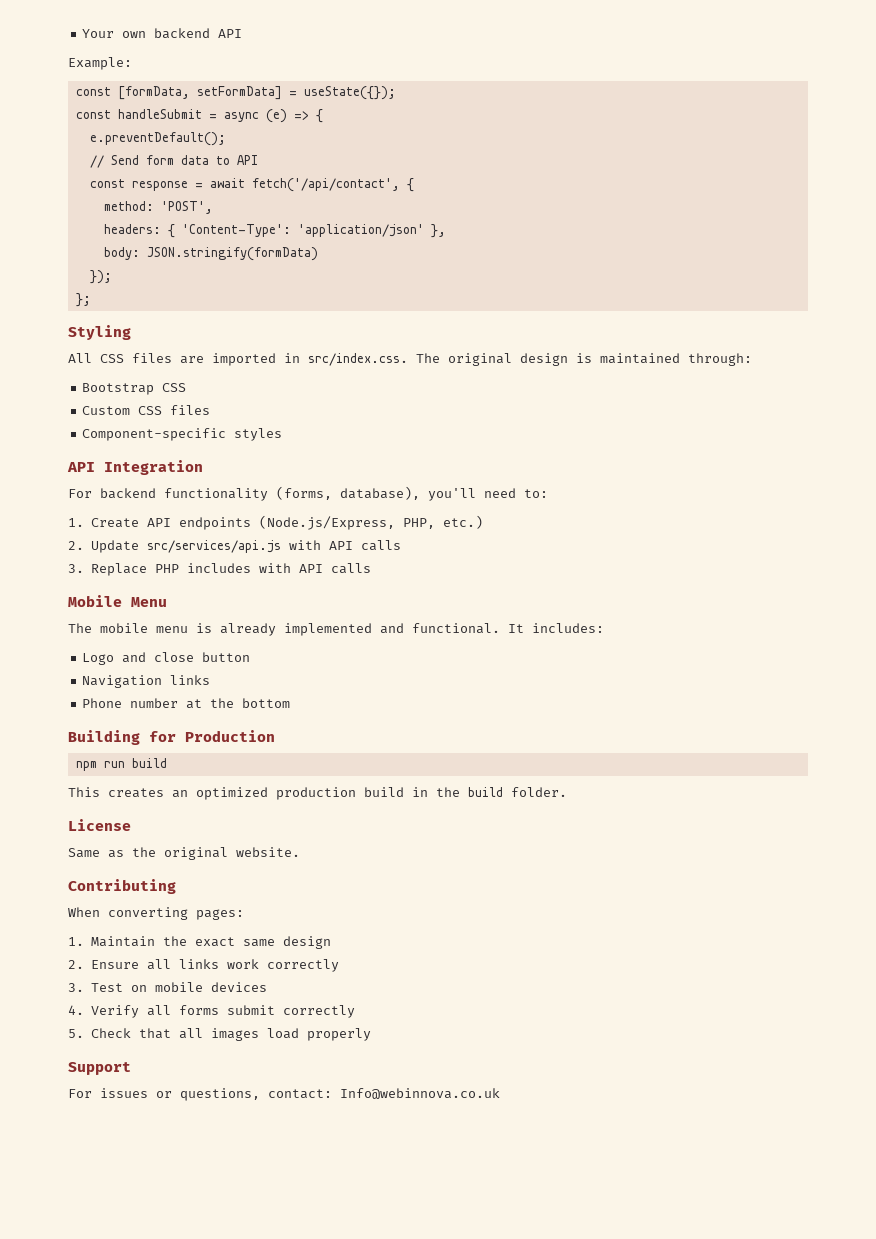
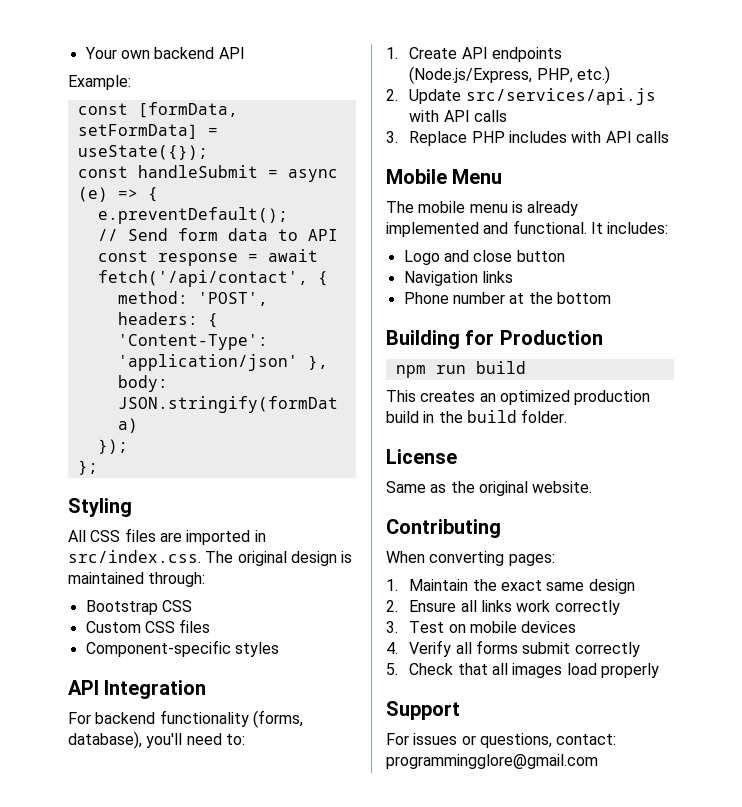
- For issues or questions, contact: Info@webinnova.co.uk
+ For issues or questions, contact: programmingglore@gmail.com

